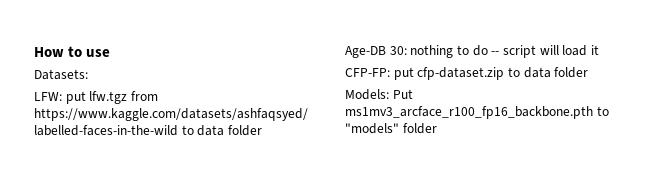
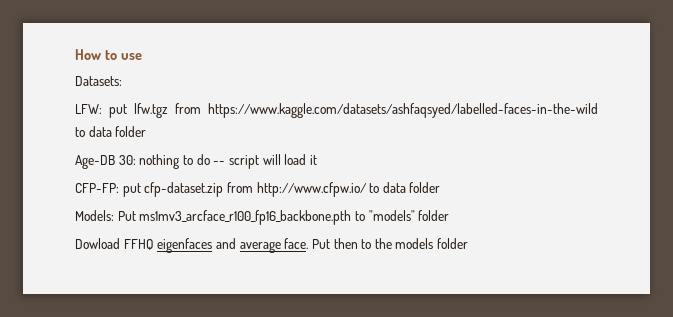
- CFP-FP: put cfp-dataset.zip to data folder
+ CFP-FP: put cfp-dataset.zip from http://www.cfpw.io/ to data folder
+ Dowload FFHQ eigenfaces and average face. Put then to the models folder

